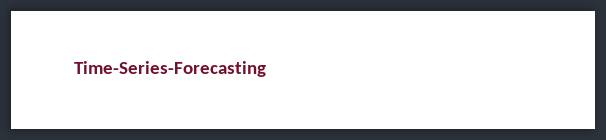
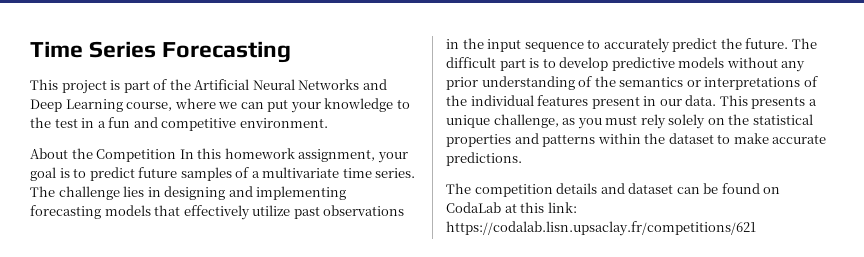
- Time-Series-Forecasting
+ Time Series Forecasting
+ This project is part of the Artificial Neural Networks and Deep Learning course, where we can put your knowledge to the test in a fun and competitive environment.
+ About the Competition In this homework assignment, your goal is to predict future samples of a multivariate time series. The challenge lies in designing and implementing forecasting models that effectively utilize past observations in the input sequence to accurately predict the future. The difficult part is to develop predictive models without any prior understanding of the semantics or interpretations of the individual features present in our data. This presents a unique challenge, as you must rely solely on the statistical properties and patterns within the dataset to make accurate predictions.
+ The competition details and dataset can be found on CodaLab at this link: https://codalab.lisn.upsaclay.fr/competitions/621

